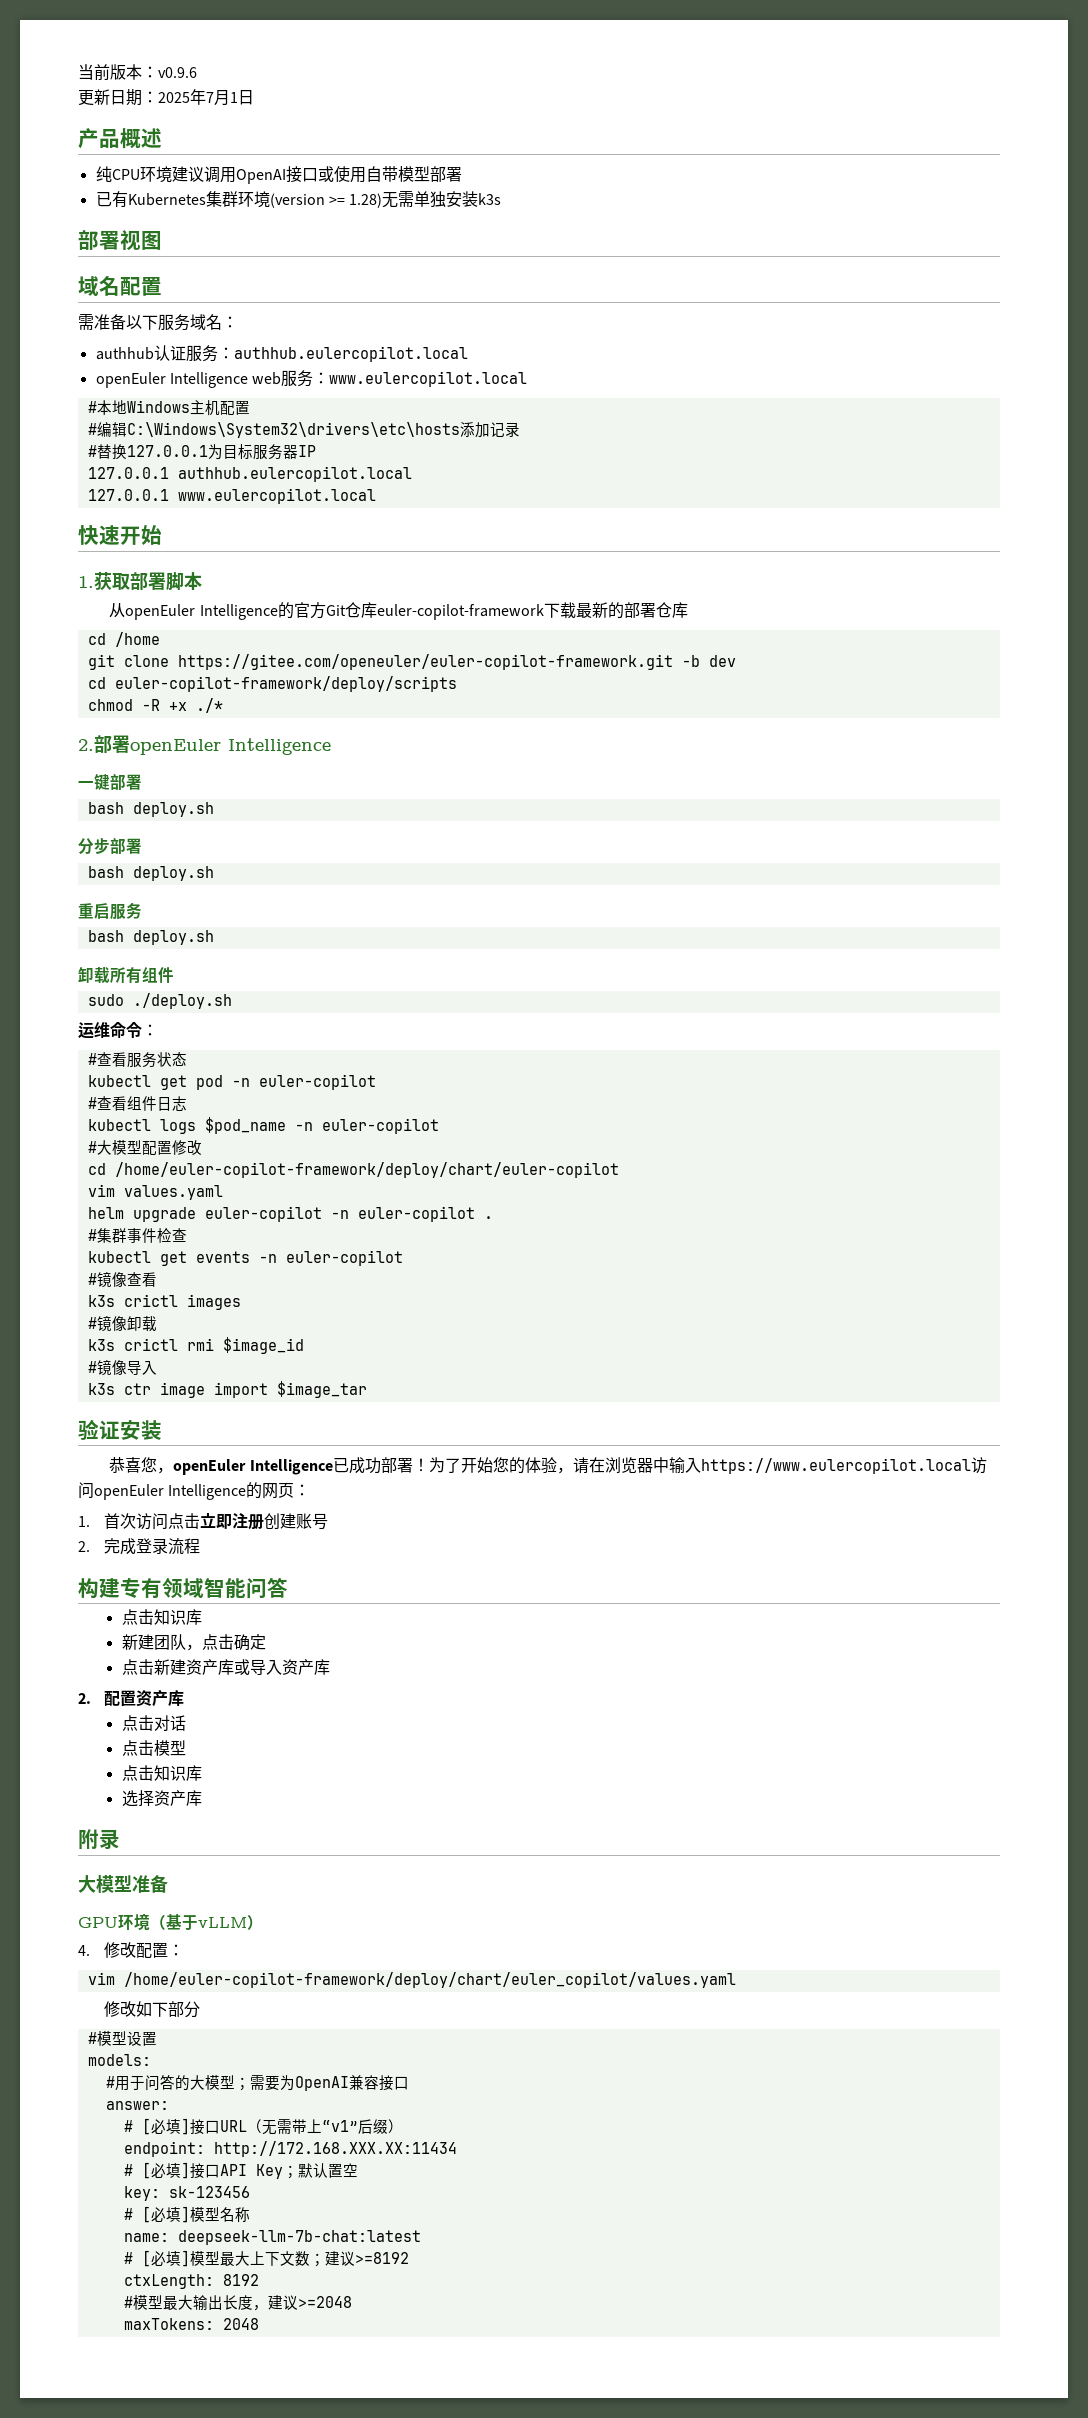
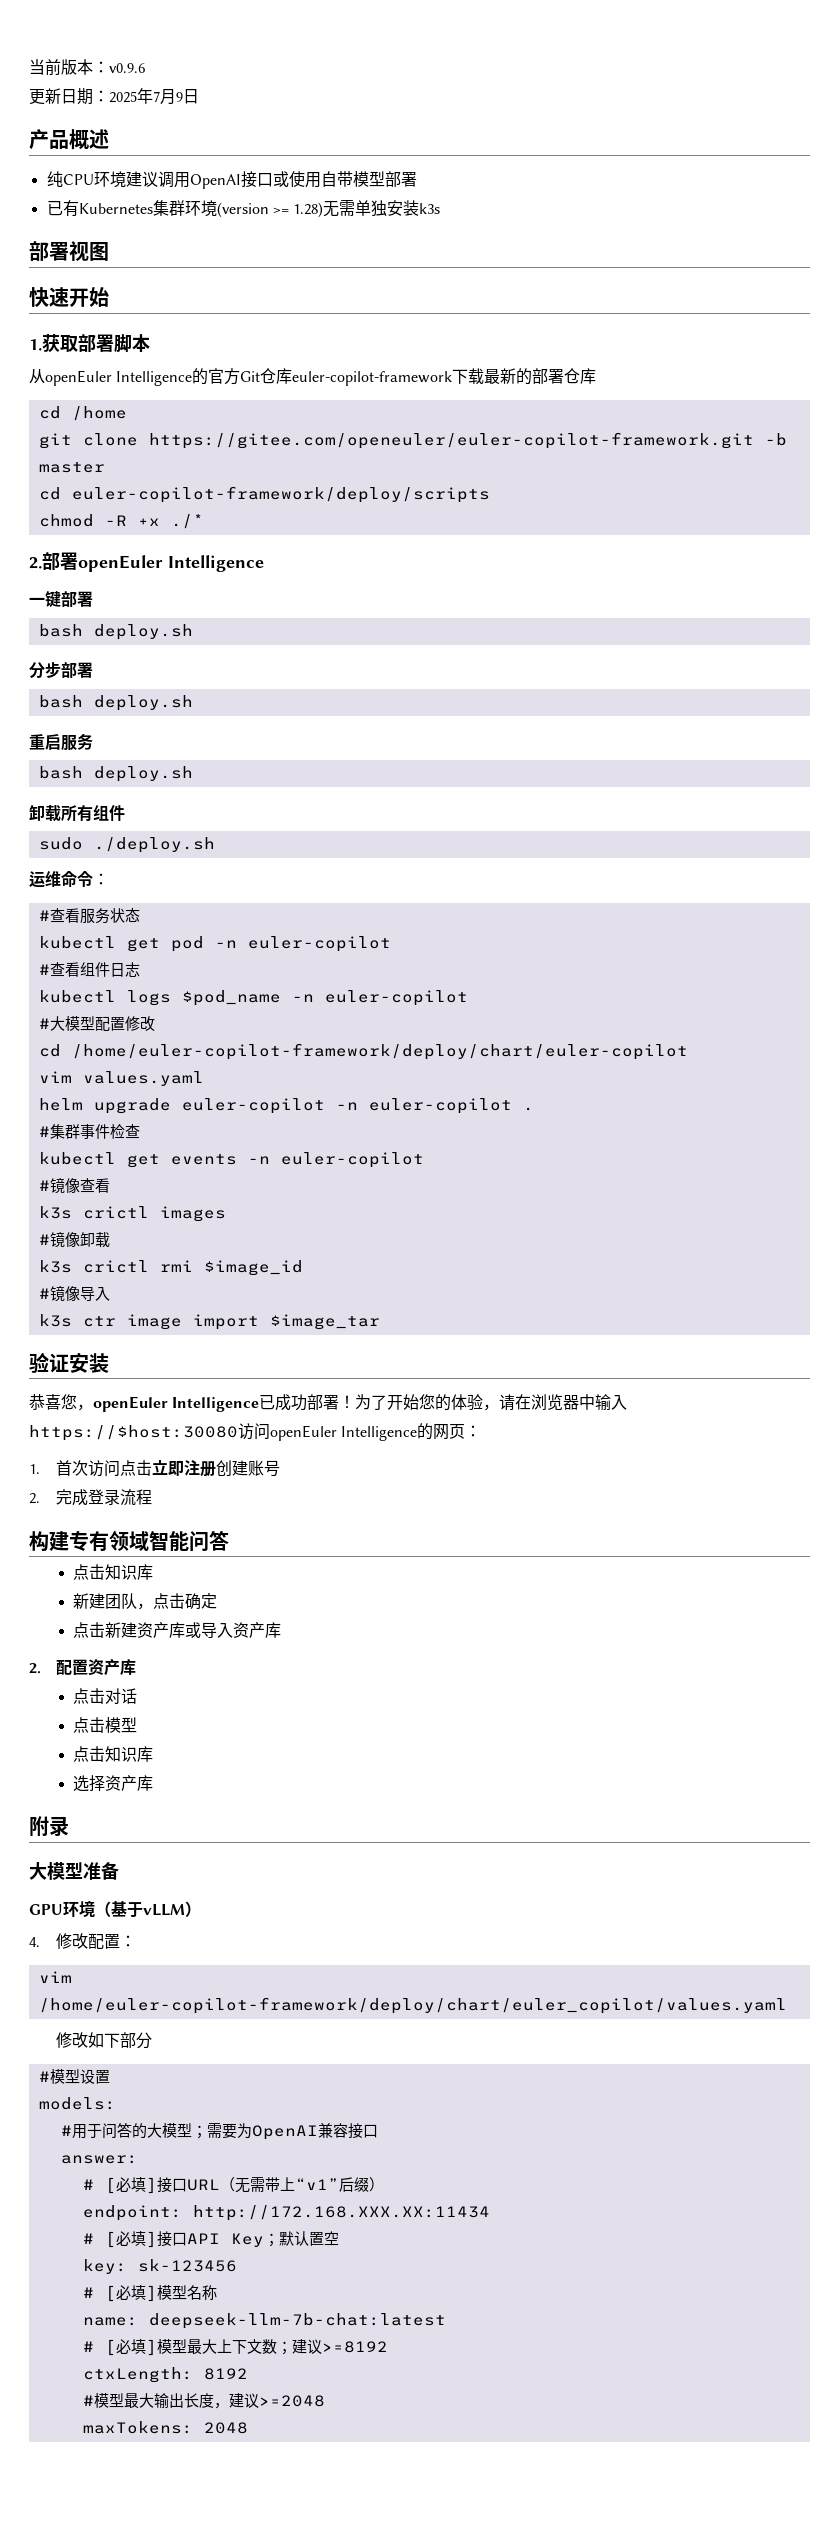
- 更新日期：2025年7月1日
+ 更新日期：2025年7月9日
- 域名配置
- 需准备以下服务域名：
- authhub认证服务：authhub.eulercopilot.local
- openEuler Intelligence web服务：www.eulercopilot.local
- #本地Windows主机配置
- #编辑C:\Windows\System32\drivers\etc\hosts添加记录
- #替换127.0.0.1为目标服务器IP
- 127.0.0.1 authhub.eulercopilot.local
- 127.0.0.1 www.eulercopilot.local
- git clone https://gitee.com/openeuler/euler-copilot-framework.git -b dev
+ git clone https://gitee.com/openeuler/euler-copilot-framework.git -b master
- 为了开始您的体验，请在浏览器中输入https://www.eulercopilot.local访问openEuler Intelligence的网页：
+ 为了开始您的体验，请在浏览器中输入https://$host:30080访问openEuler Intelligence的网页：

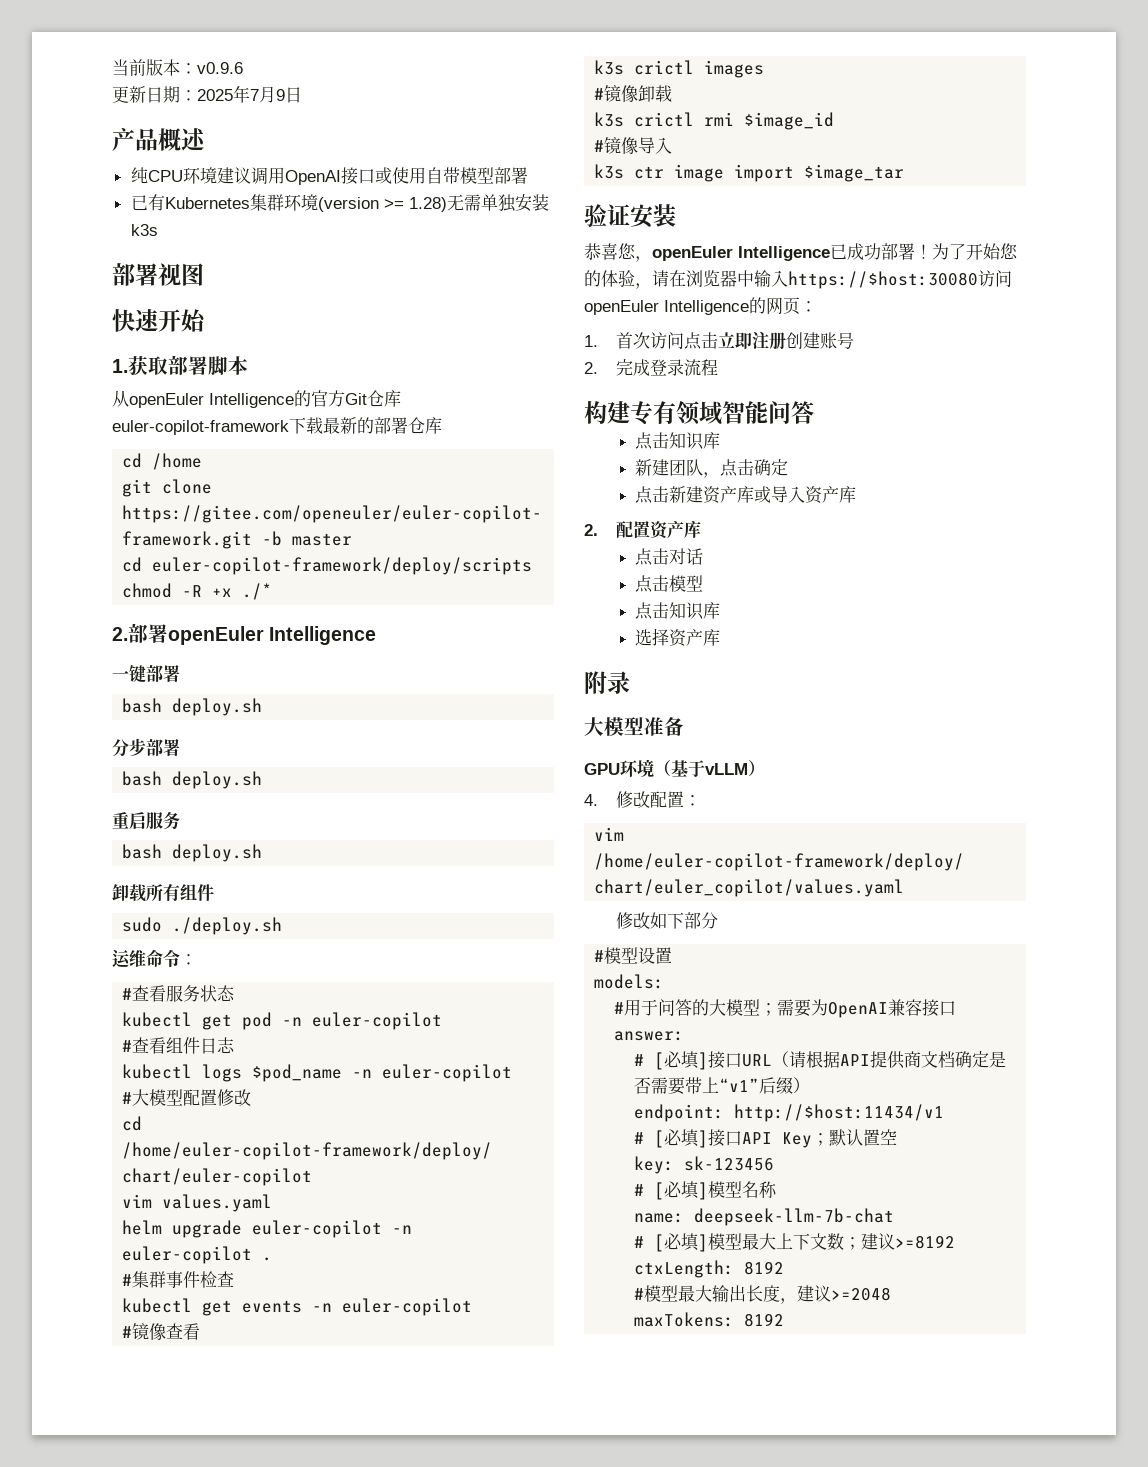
- # [必填]接口URL（无需带上“v1”后缀）
+ # [必填]接口URL（请根据API提供商文档确定是否需要带上“v1”后缀）
- endpoint: http://172.168.XXX.XX:11434
+ endpoint: http://$host:11434/v1
- name: deepseek-llm-7b-chat:latest
+ name: deepseek-llm-7b-chat
- maxTokens: 2048
+ maxTokens: 8192

